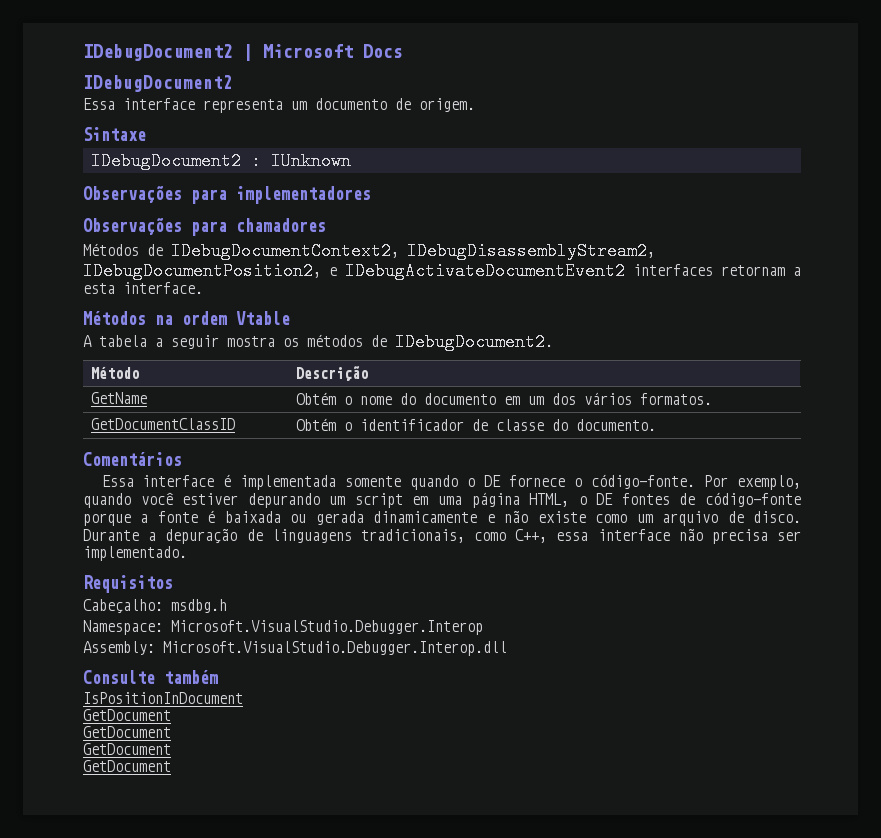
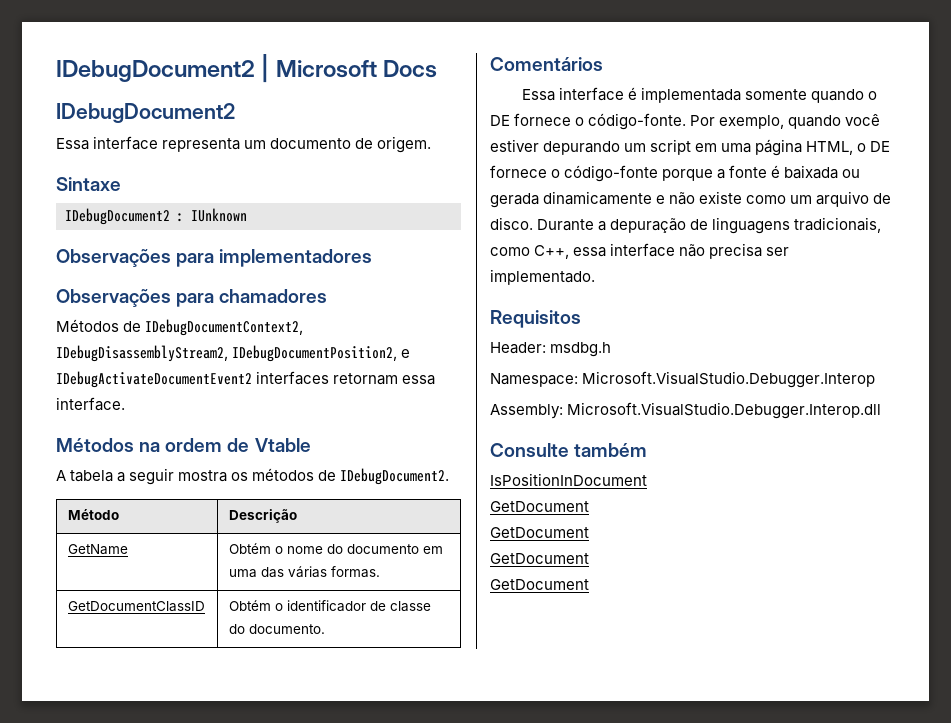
- Métodos de IDebugDocumentContext2, IDebugDisassemblyStream2, IDebugDocumentPosition2, e IDebugActivateDocumentEvent2 interfaces retornam a esta interface.
+ Métodos de IDebugDocumentContext2, IDebugDisassemblyStream2, IDebugDocumentPosition2, e IDebugActivateDocumentEvent2 interfaces retornam essa interface.
- Métodos na ordem Vtable
+ Métodos na ordem de Vtable
- GetName | Obtém o nome do documento em um dos vários formatos.
+ GetName | Obtém o nome do documento em uma das várias formas.
- Por exemplo, quando você estiver depurando um script em uma página HTML, o DE fontes de código-fonte porque a fonte é baixada ou gerada dinamicamente e não existe como um arquivo de disco.
+ Por exemplo, quando você estiver depurando um script em uma página HTML, o DE fornece o código-fonte porque a fonte é baixada ou gerada dinamicamente e não existe como um arquivo de disco.
- Cabeçalho: msdbg.h
+ Header: msdbg.h

